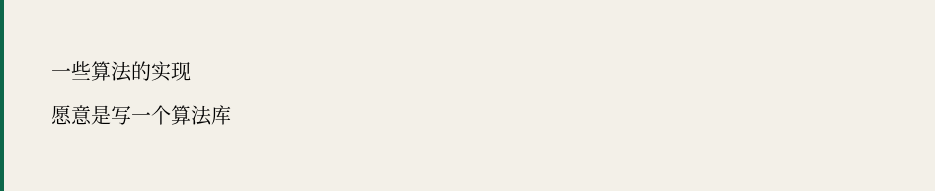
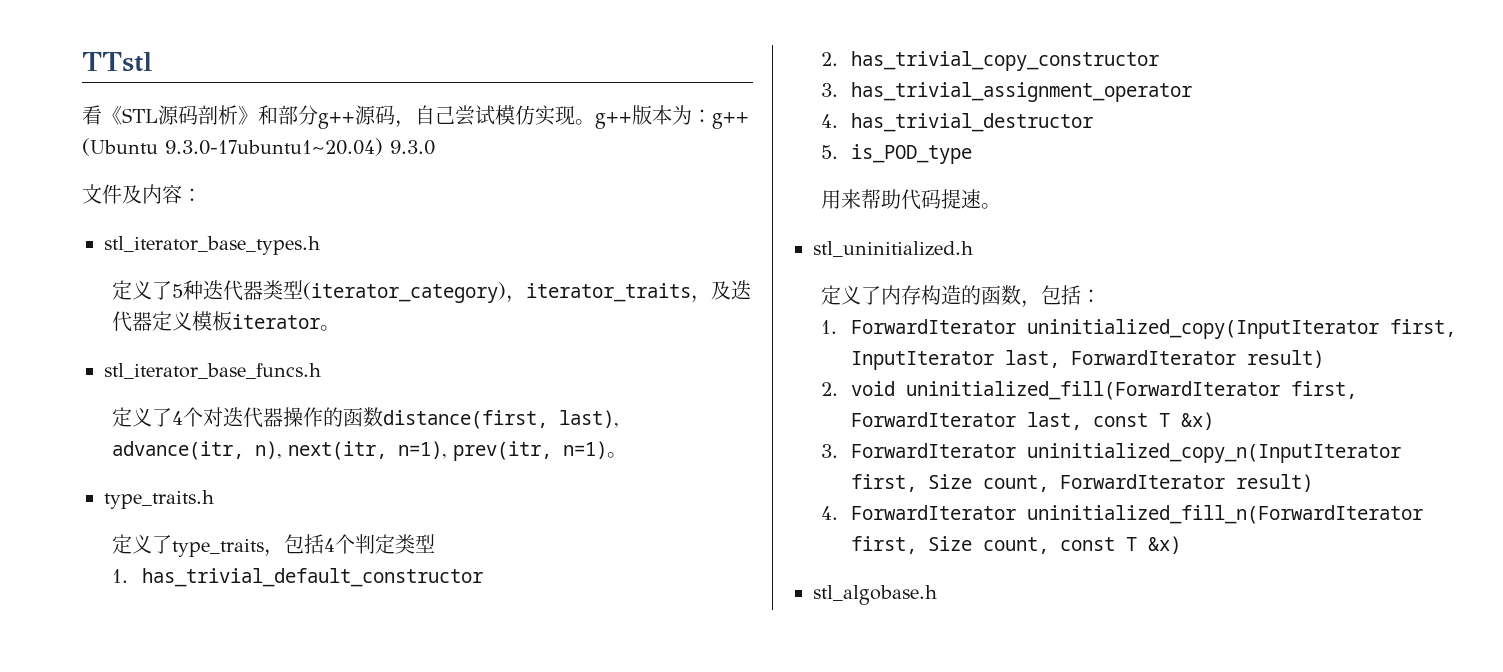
- 一些算法的实现
- 愿意是写一个算法库
+ TTstl
+ 看《STL源码剖析》和部分g++源码，自己尝试模仿实现。g++版本为：g++ (Ubuntu 9.3.0-17ubuntu1~20.04) 9.3.0
+ 文件及内容：
+ stl_iterator_base_types.h
+ 定义了5种迭代器类型(iterator_category)，iterator_traits，及迭代器定义模板iterator。
+ stl_iterator_base_funcs.h
+ 定义了4个对迭代器操作的函数distance(first, last), advance(itr, n), next(itr, n=1), prev(itr, n=1)。
+ type_traits.h
+ 定义了type_traits，包括4个判定类型
+ 1. has_trivial_default_constructor
+ 2. has_trivial_copy_constructor
+ 3. has_trivial_assignment_operator
+ 4. has_trivial_destructor
+ 5. is_POD_type
+ 用来帮助代码提速。
+ stl_uninitialized.h
+ 定义了内存构造的函数，包括：
+ 1. ForwardIterator uninitialized_copy(InputIterator first, InputIterator last, ForwardIterator result)
+ 2. void uninitialized_fill(ForwardIterator first, ForwardIterator last, const T &x)
+ 3. ForwardIterator uninitialized_copy_n(InputIterator first, Size count, ForwardIterator result)
+ 4. ForwardIterator uninitialized_fill_n(ForwardIterator first, Size count, const T &x)
+ stl_algobase.h

